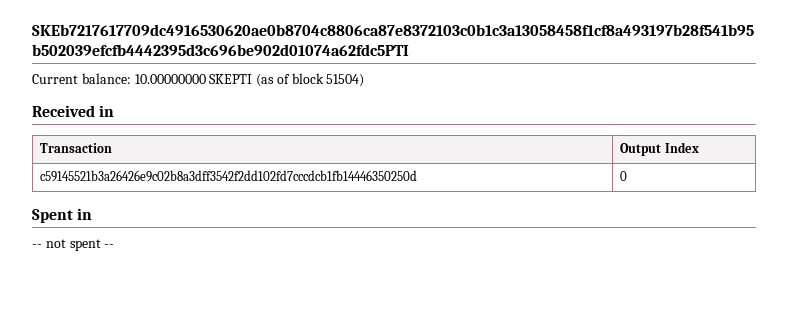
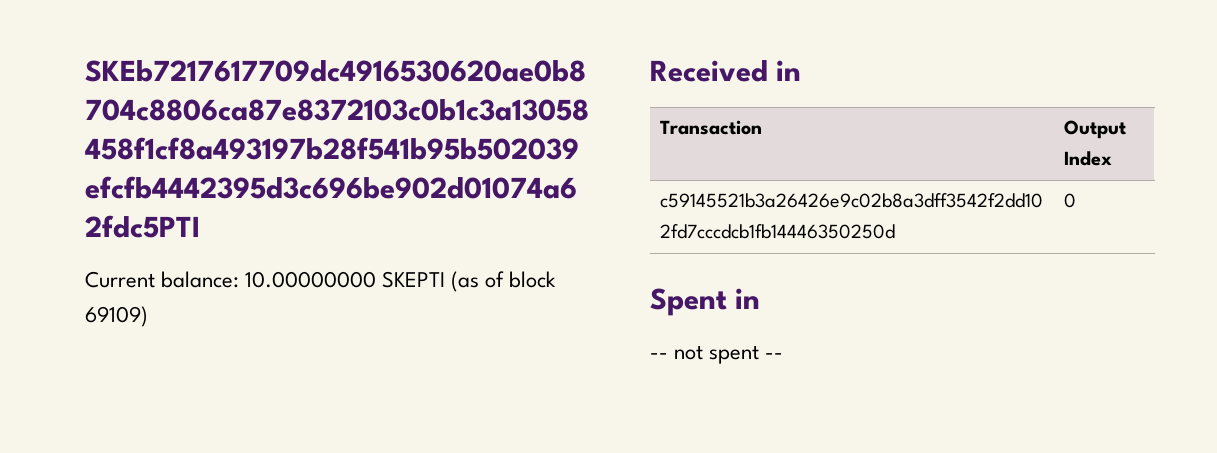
- Current balance: 10.00000000 SKEPTI (as of block 51504)
+ Current balance: 10.00000000 SKEPTI (as of block 69109)

